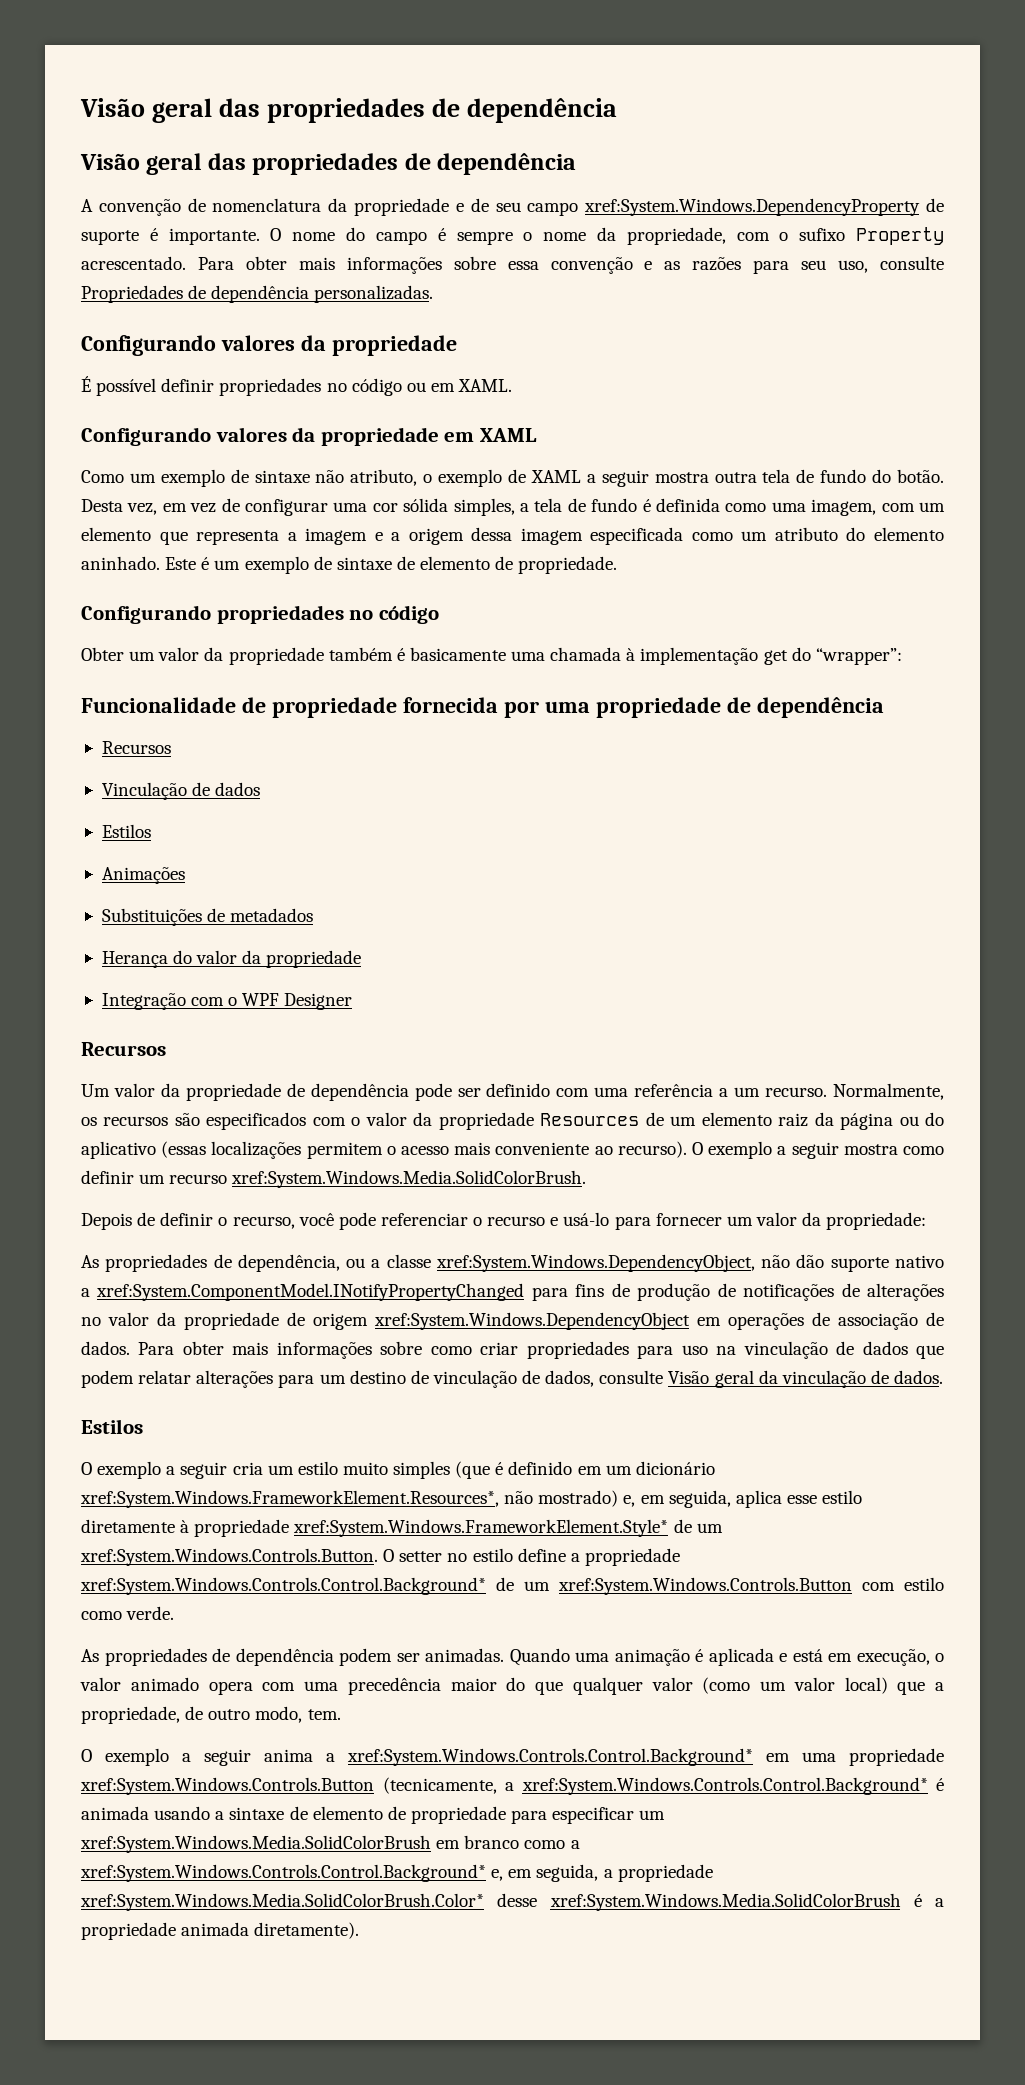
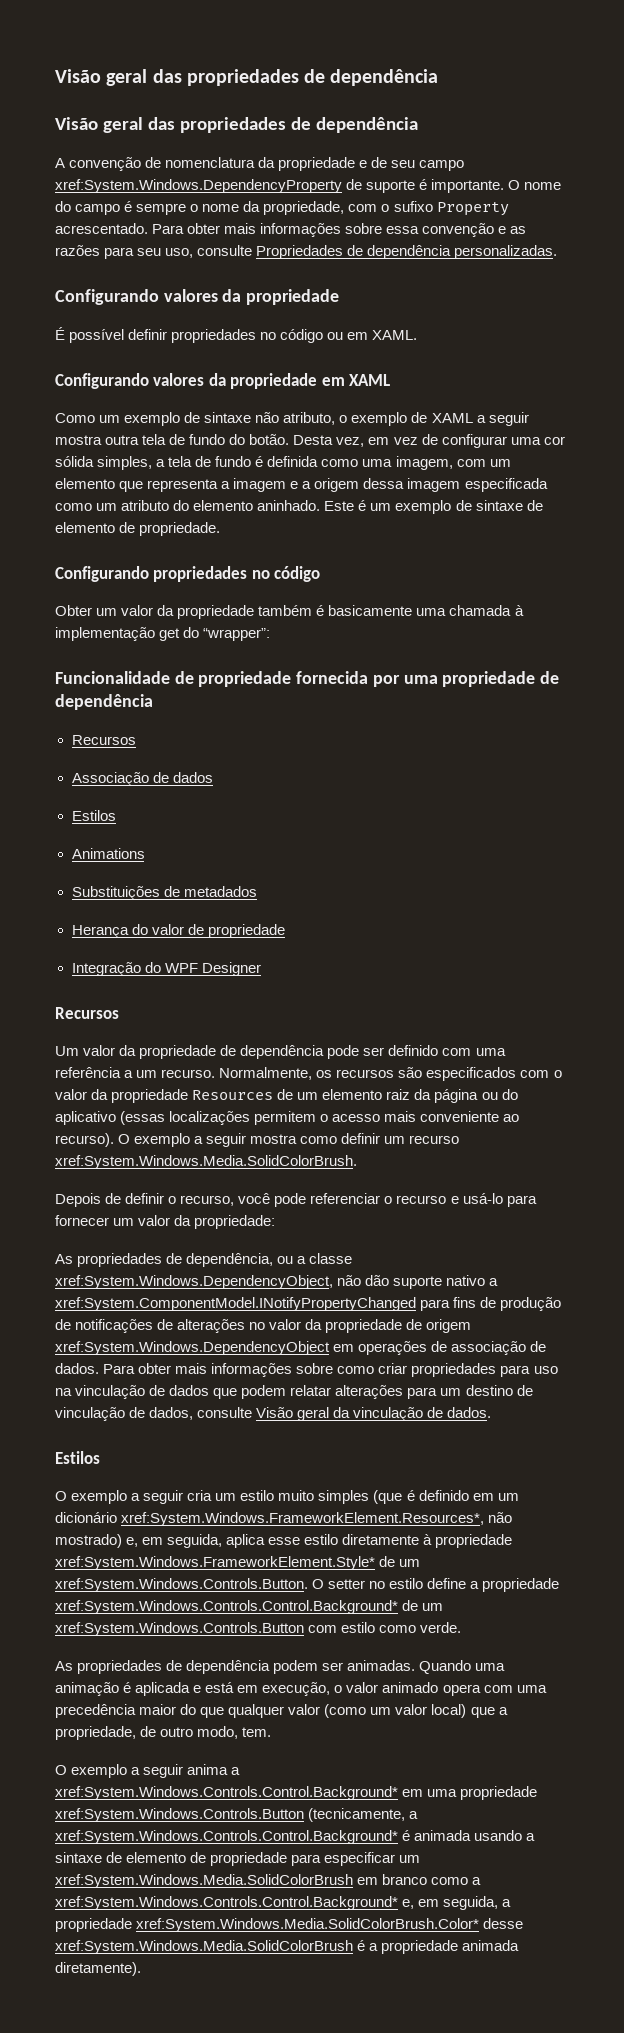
- Vinculação de dados
+ Associação de dados
- Animações
+ Animations
- Herança do valor da propriedade
+ Herança do valor de propriedade
- Integração com o WPF Designer
+ Integração do WPF Designer

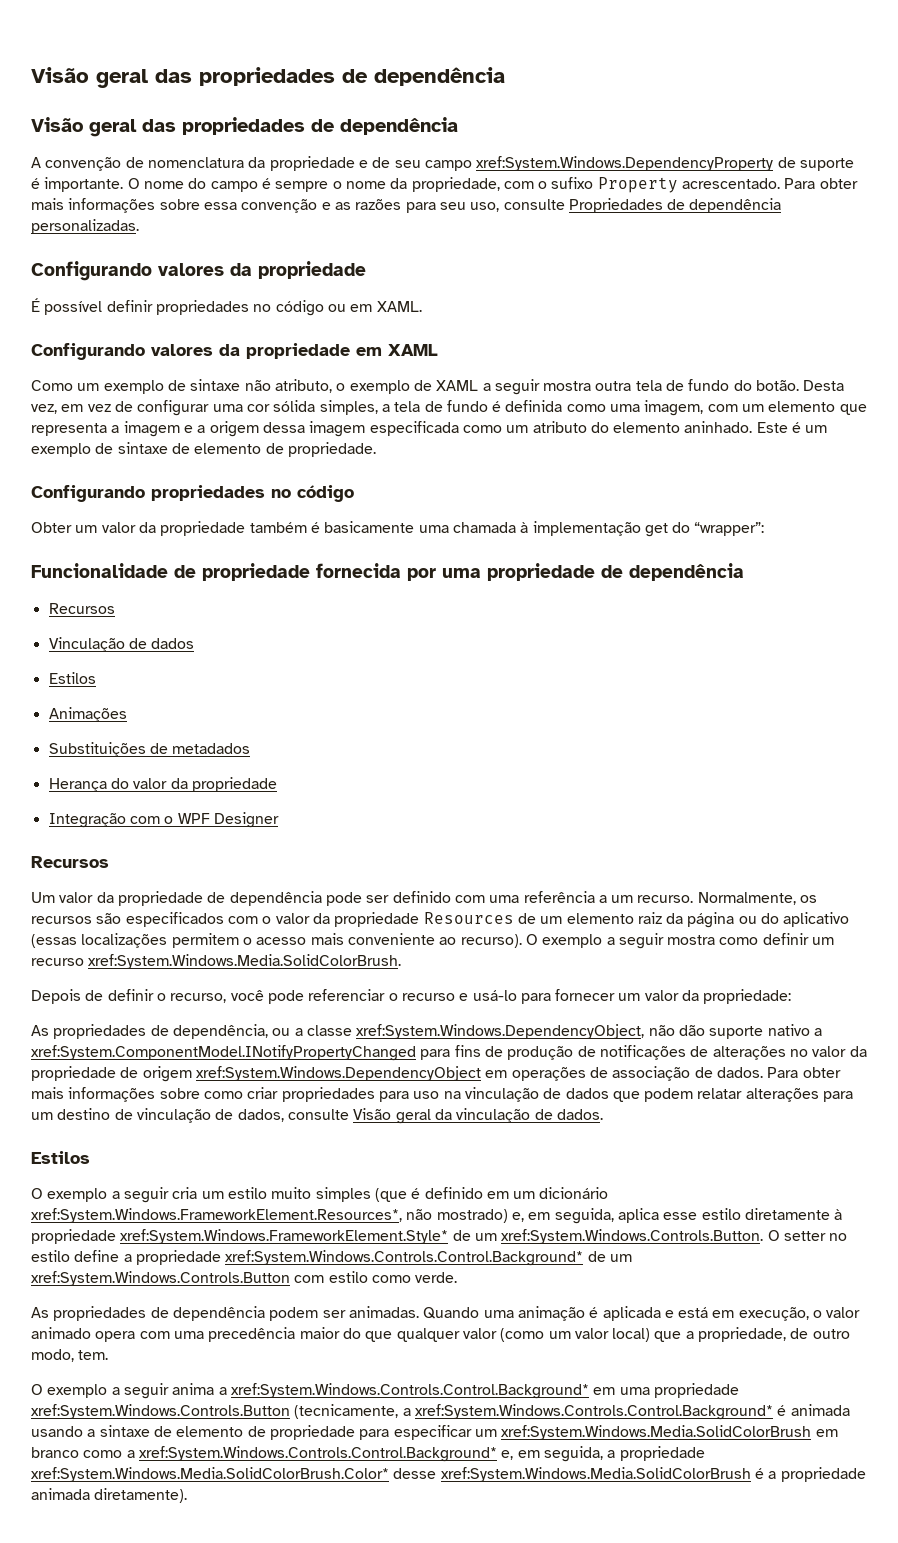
- Associação de dados
+ Vinculação de dados
- Animations
+ Animações
- Herança do valor de propriedade
+ Herança do valor da propriedade
- Integração do WPF Designer
+ Integração com o WPF Designer

